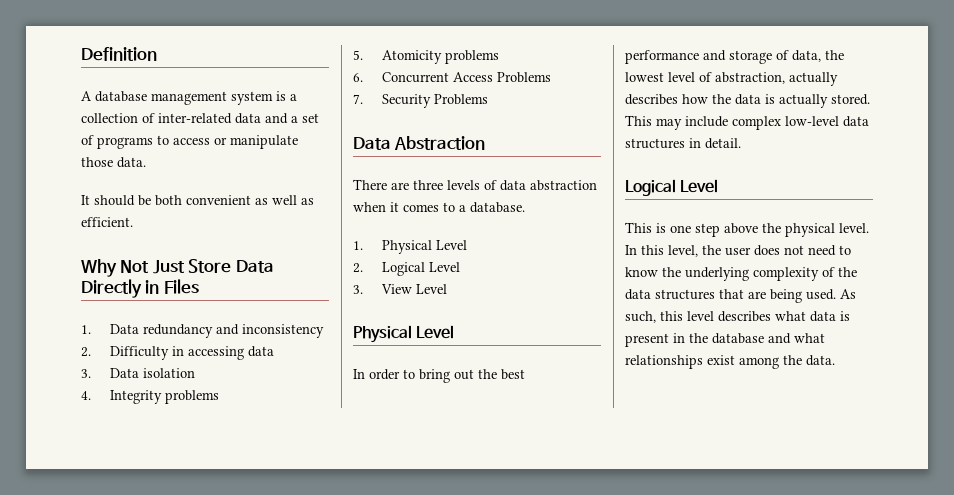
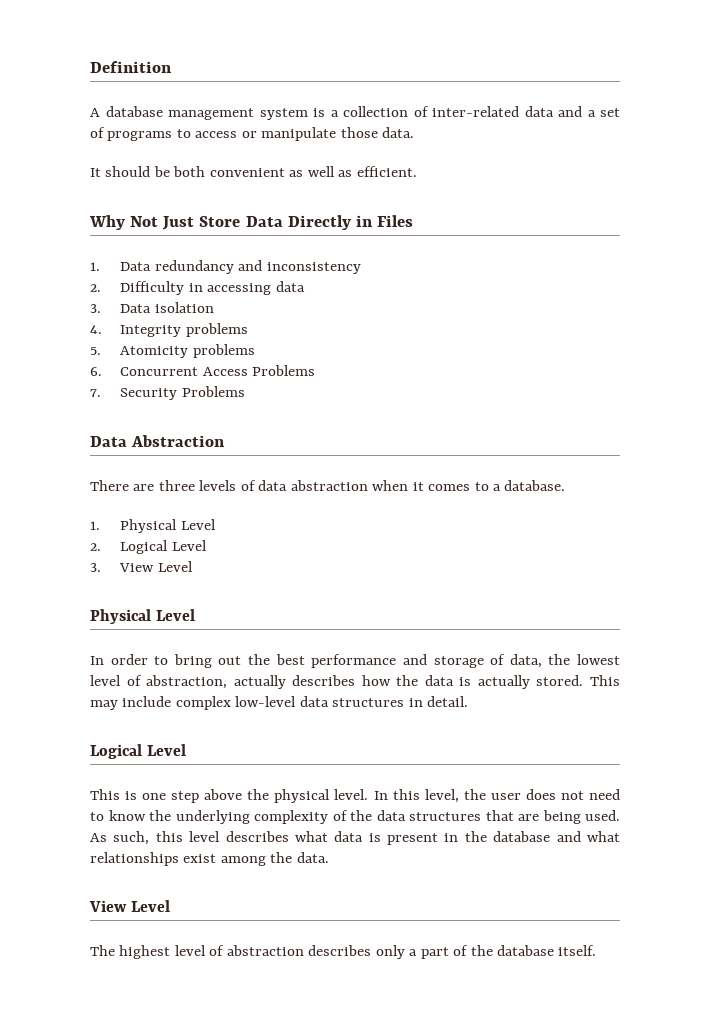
  As such, this level describes what data is present in the database and what relationships exist among the data.
+ View Level
+ The highest level of abstraction describes only a part of the database itself.

